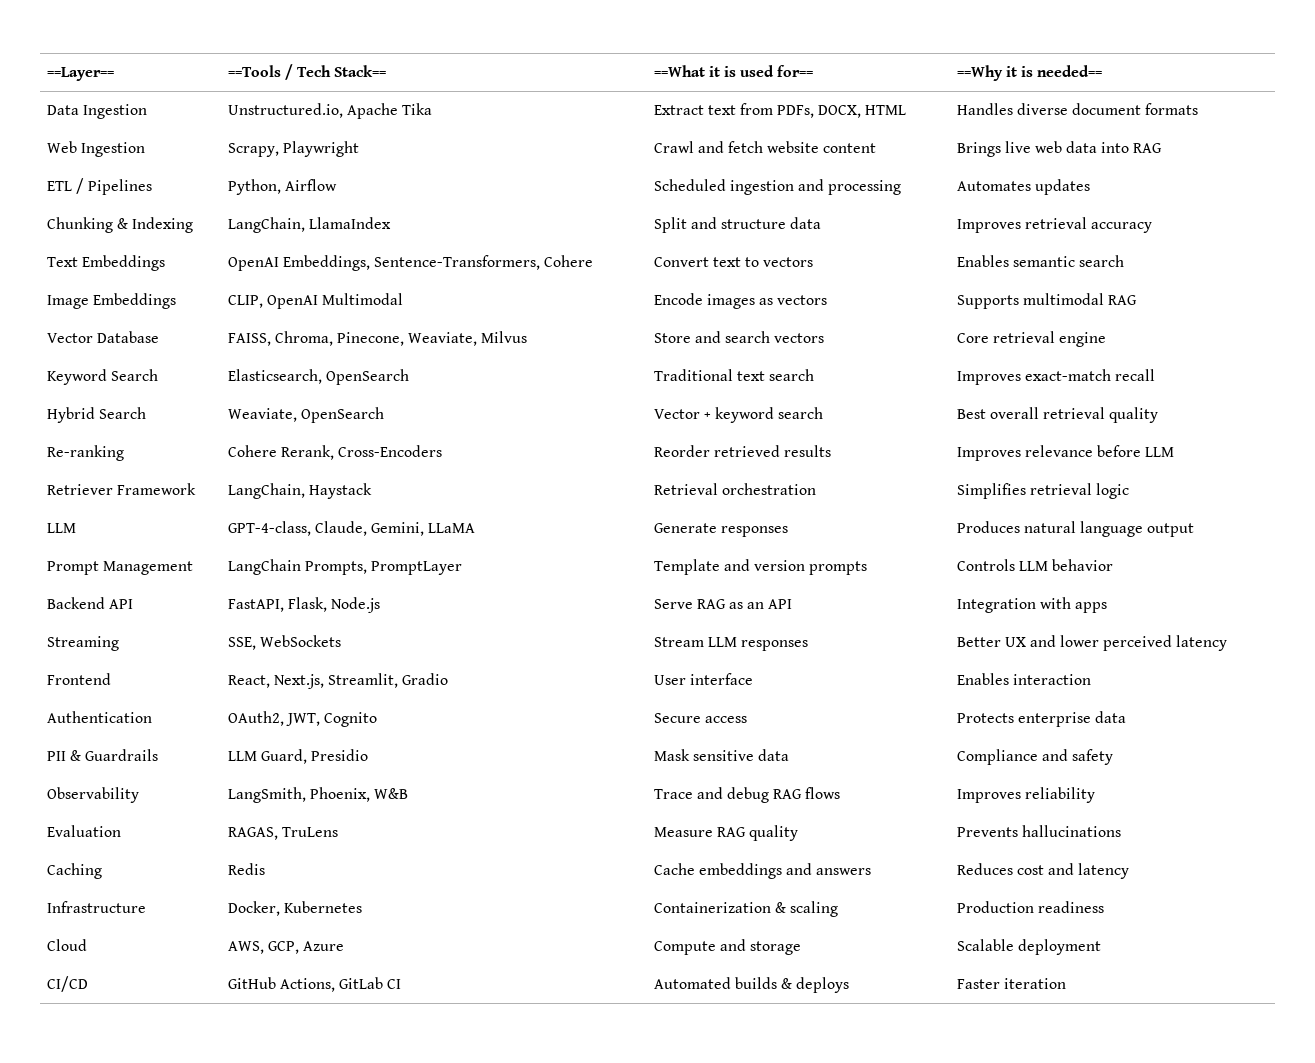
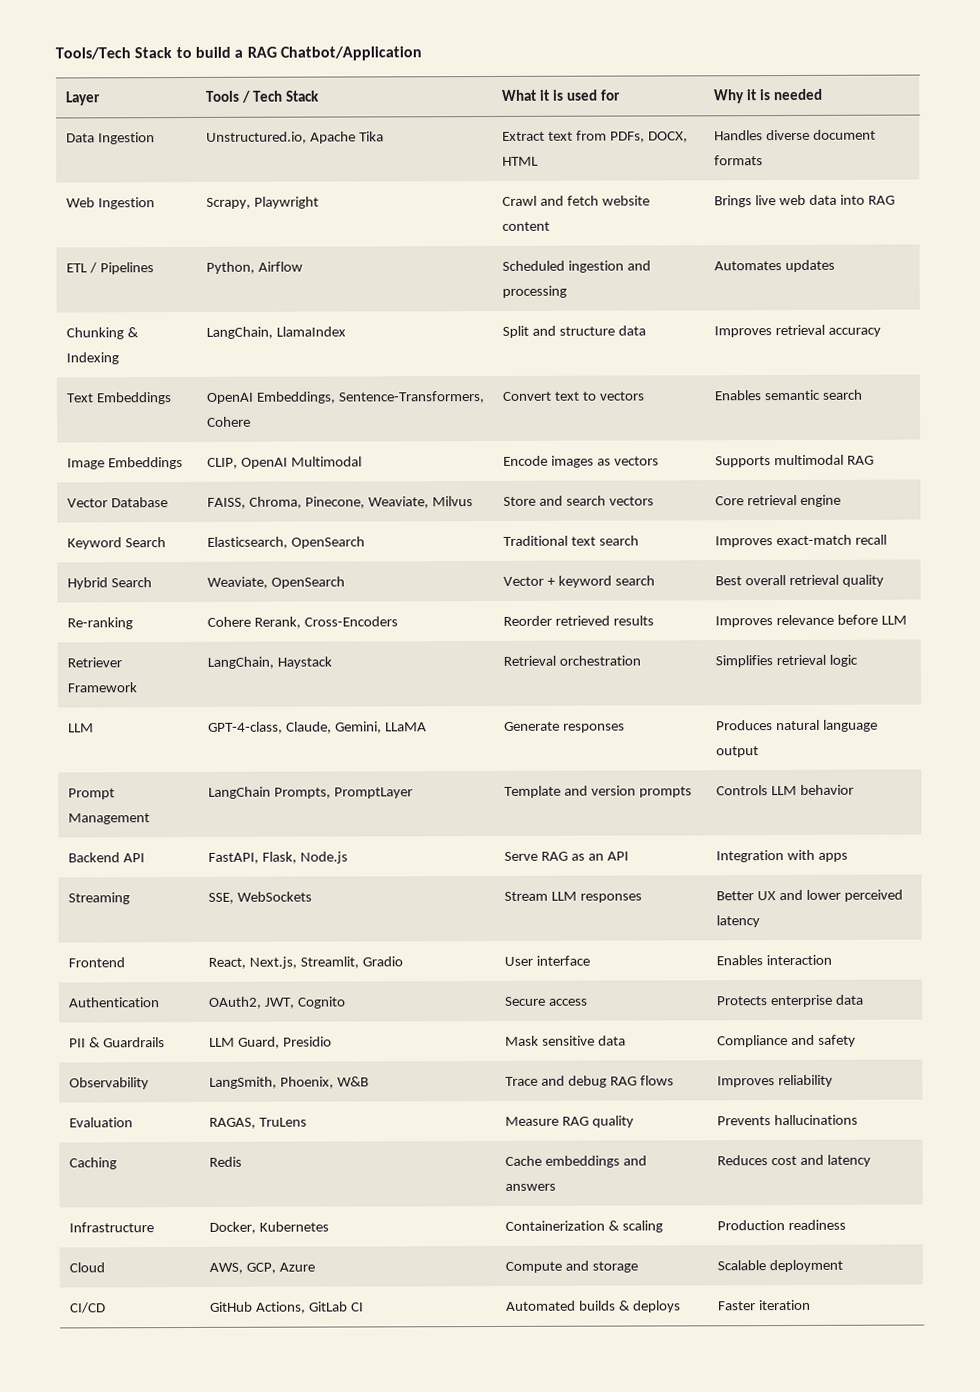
- ==Layer== | ==Tools / Tech Stack== | ==What it is used for== | ==Why it is needed==
+ Tools/Tech Stack to build a RAG Chatbot/Application
+ Layer | Tools / Tech Stack | What it is used for | Why it is needed

